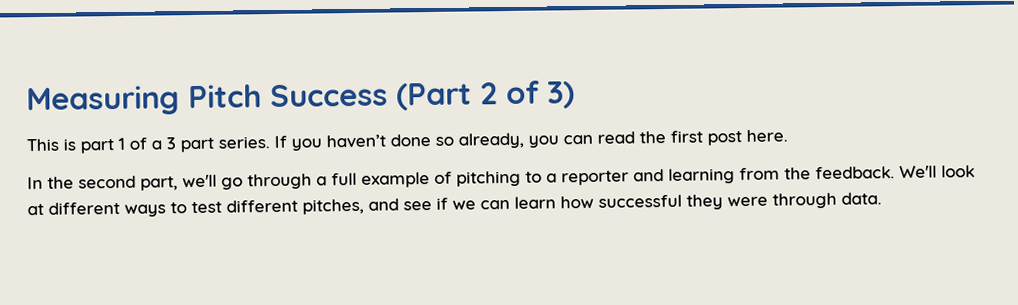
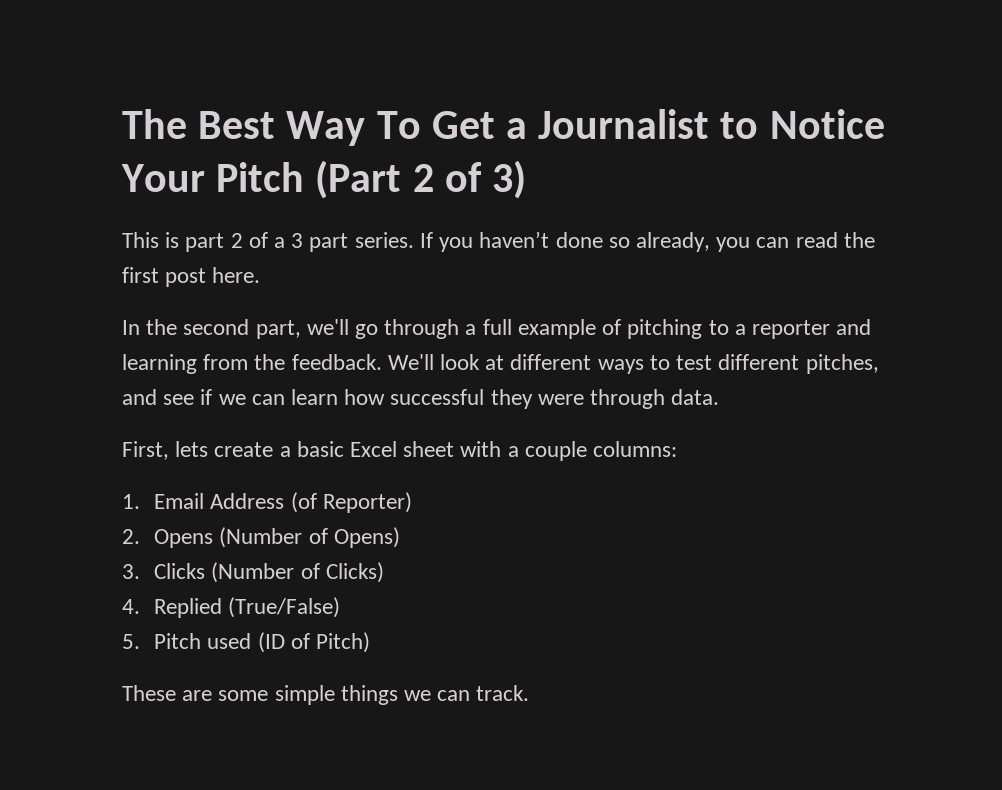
- Measuring Pitch Success (Part 2 of 3)
+ The Best Way To Get a Journalist to Notice Your Pitch (Part 2 of 3)
- This is part 1 of a 3 part series.
+ This is part 2 of a 3 part series.
+ First, lets create a basic Excel sheet with a couple columns:
+ 1. Email Address (of Reporter)
+ 2. Opens (Number of Opens)
+ 3. Clicks (Number of Clicks)
+ 4. Replied (True/False)
+ 5. Pitch used (ID of Pitch)
+ These are some simple things we can track.

